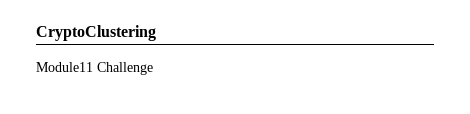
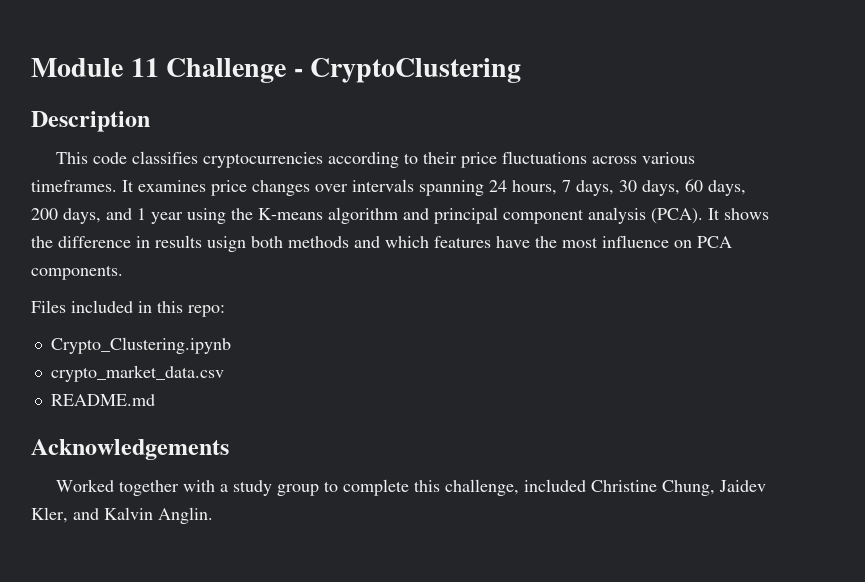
- CryptoClustering
- Module11 Challenge
+ Module 11 Challenge - CryptoClustering
+ Description
+ This code classifies cryptocurrencies according to their price fluctuations across various timeframes. It examines price changes over intervals spanning 24 hours, 7 days, 30 days, 60 days, 200 days, and 1 year using the K-means algorithm and principal component analysis (PCA). It shows the difference in results usign both methods and which features have the most influence on PCA components.
+ Files included in this repo:
+ Crypto_Clustering.ipynb
+ crypto_market_data.csv
+ README.md
+ Acknowledgements
+ Worked together with a study group to complete this challenge, included Christine Chung, Jaidev Kler, and Kalvin Anglin.

